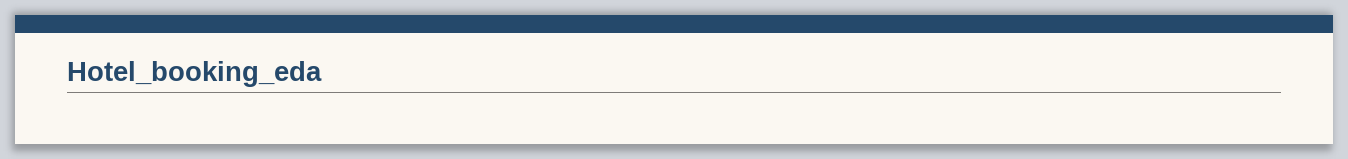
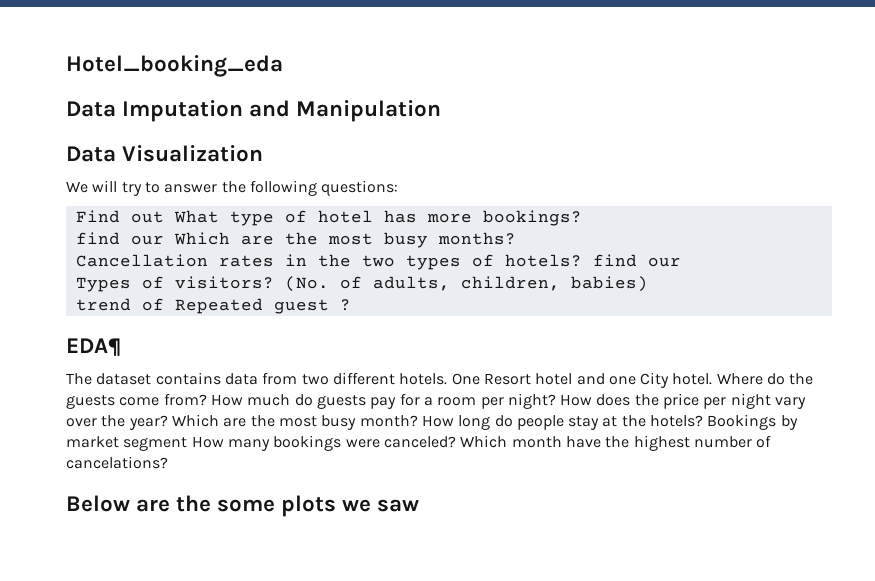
+ Data Imputation and Manipulation
+ Data Visualization
+ We will try to answer the following questions:
+ Find out What type of hotel has more bookings?
+ find our Which are the most busy months?
+ Cancellation rates in the two types of hotels? find our
+ Types of visitors? (No. of adults, children, babies)
+ trend of Repeated guest ?
+ EDA¶
+ The dataset contains data from two different hotels. One Resort hotel and one City hotel. Where do the guests come from? How much do guests pay for a room per night? How does the price per night vary over the year? Which are the most busy month? How long do people stay at the hotels? Bookings by market segment How many bookings were canceled? Which month have the highest number of cancelations?
+ Below are the some plots we saw

